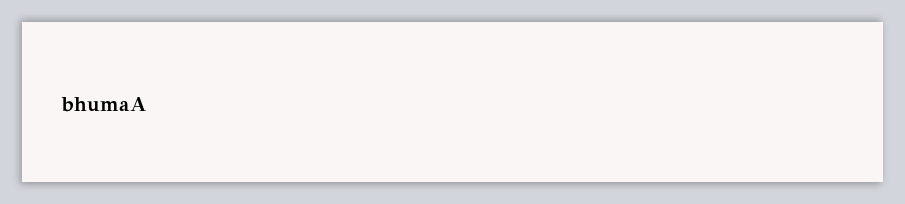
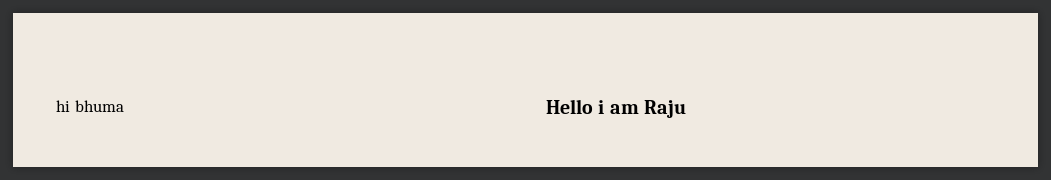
- bhumaA
+ hi bhuma
+ Hello i am Raju

